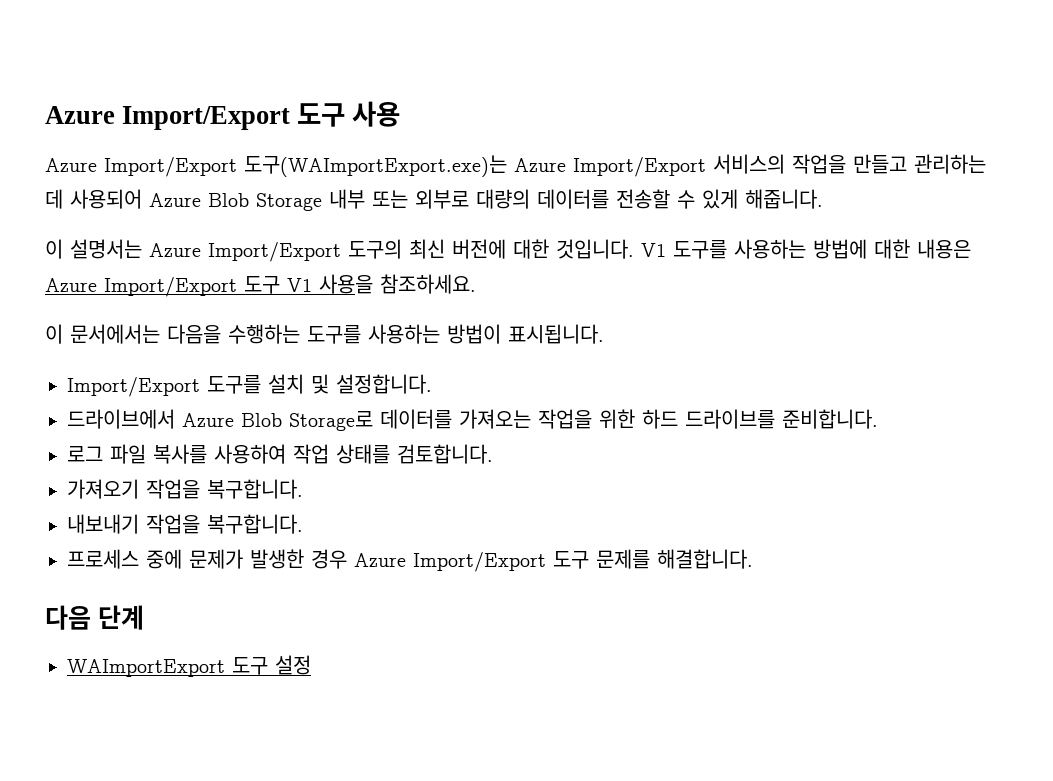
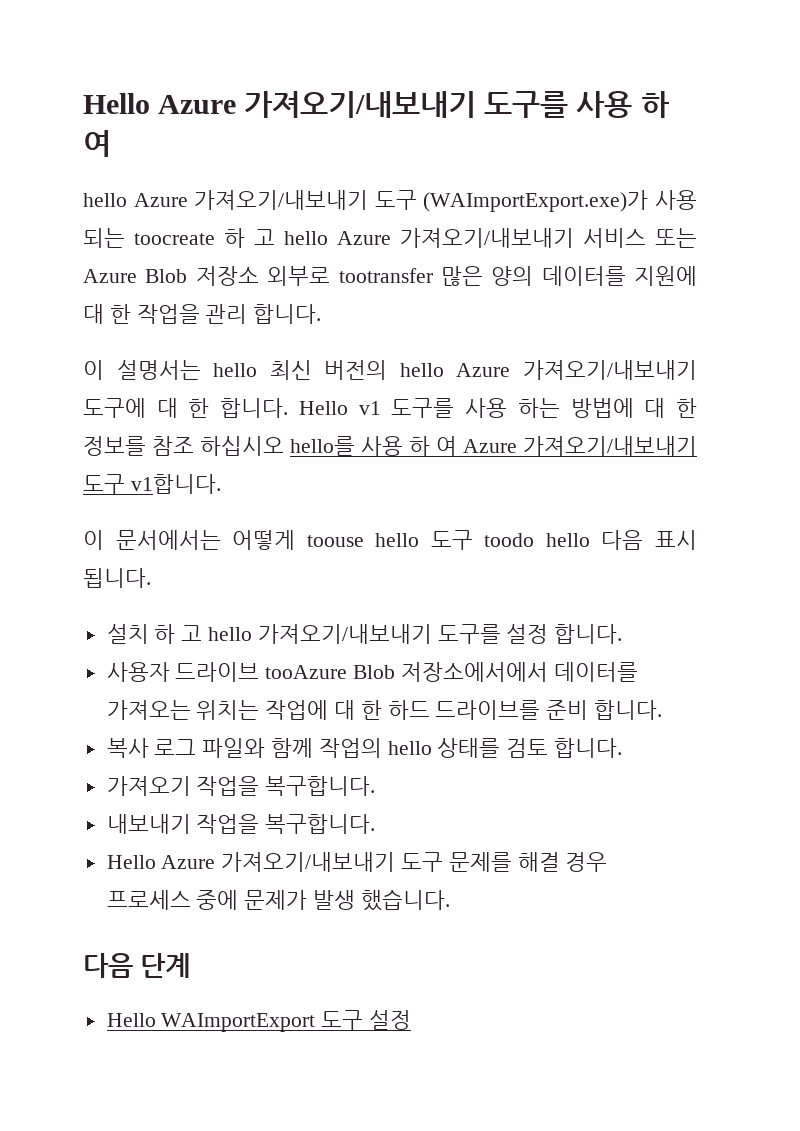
- Azure Import/Export 도구 사용
- Azure Import/Export 도구(WAImportExport.exe)는 Azure Import/Export 서비스의 작업을 만들고 관리하는 데 사용되어 Azure Blob Storage 내부 또는 외부로 대량의 데이터를 전송할 수 있게 해줍니다.
- 이 설명서는 Azure Import/Export 도구의 최신 버전에 대한 것입니다. V1 도구를 사용하는 방법에 대한 내용은 Azure Import/Export 도구 V1 사용을 참조하세요.
- 이 문서에서는 다음을 수행하는 도구를 사용하는 방법이 표시됩니다.
- Import/Export 도구를 설치 및 설정합니다.
- 드라이브에서 Azure Blob Storage로 데이터를 가져오는 작업을 위한 하드 드라이브를 준비합니다.
- 로그 파일 복사를 사용하여 작업 상태를 검토합니다.
+ Hello Azure 가져오기/내보내기 도구를 사용 하 여
+ hello Azure 가져오기/내보내기 도구 (WAImportExport.exe)가 사용 되는 toocreate 하 고 hello Azure 가져오기/내보내기 서비스 또는 Azure Blob 저장소 외부로 tootransfer 많은 양의 데이터를 지원에 대 한 작업을 관리 합니다.
+ 이 설명서는 hello 최신 버전의 hello Azure 가져오기/내보내기 도구에 대 한 합니다. Hello v1 도구를 사용 하는 방법에 대 한 정보를 참조 하십시오 hello를 사용 하 여 Azure 가져오기/내보내기 도구 v1합니다.
+ 이 문서에서는 어떻게 toouse hello 도구 toodo hello 다음 표시 됩니다.
+ 설치 하 고 hello 가져오기/내보내기 도구를 설정 합니다.
+ 사용자 드라이브 tooAzure Blob 저장소에서에서 데이터를 가져오는 위치는 작업에 대 한 하드 드라이브를 준비 합니다.
+ 복사 로그 파일와 함께 작업의 hello 상태를 검토 합니다.
- 프로세스 중에 문제가 발생한 경우 Azure Import/Export 도구 문제를 해결합니다.
+ Hello Azure 가져오기/내보내기 도구 문제를 해결 경우 프로세스 중에 문제가 발생 했습니다.
- WAImportExport 도구 설정
+ Hello WAImportExport 도구 설정

